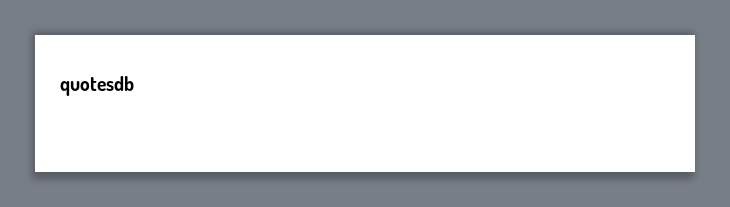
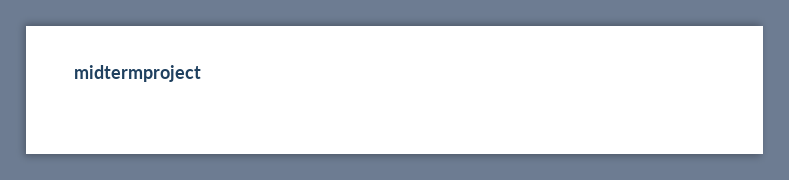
- quotesdb
+ midtermproject

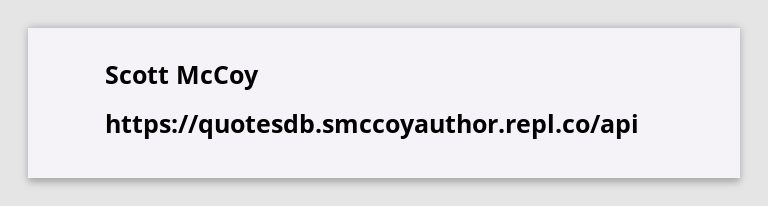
- midtermproject
+ Scott McCoy
+ https://quotesdb.smccoyauthor.repl.co/api

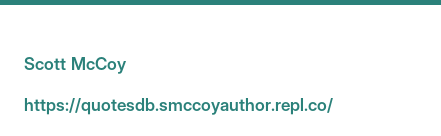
- https://quotesdb.smccoyauthor.repl.co/api
+ https://quotesdb.smccoyauthor.repl.co/

